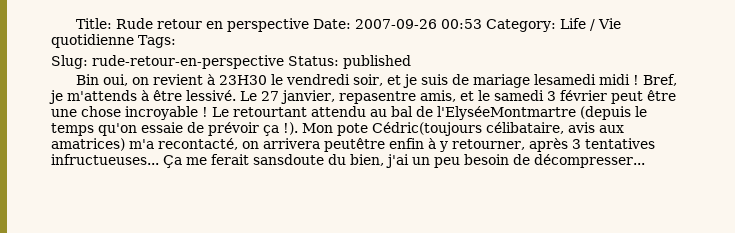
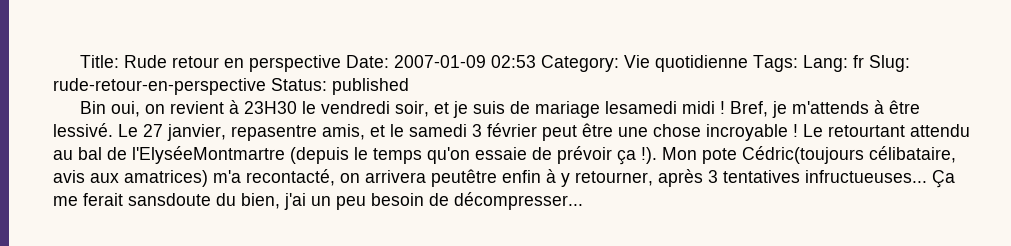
- Title: Rude retour en perspective Date: 2007-09-26 00:53 Category: Life / Vie quotidienne Tags:
- Slug: rude-retour-en-perspective Status: published
+ Title: Rude retour en perspective Date: 2007-01-09 02:53 Category: Vie quotidienne Tags: Lang: fr Slug: rude-retour-en-perspective Status: published

